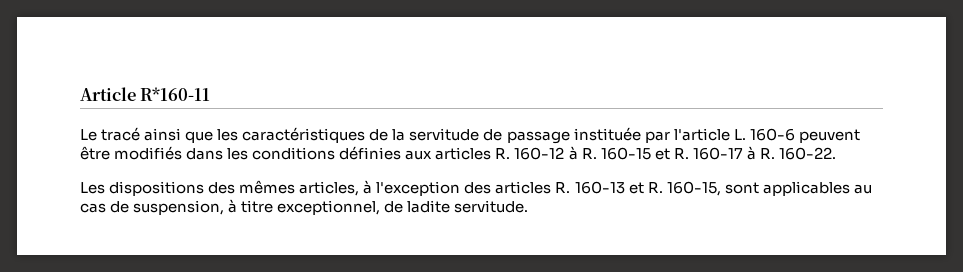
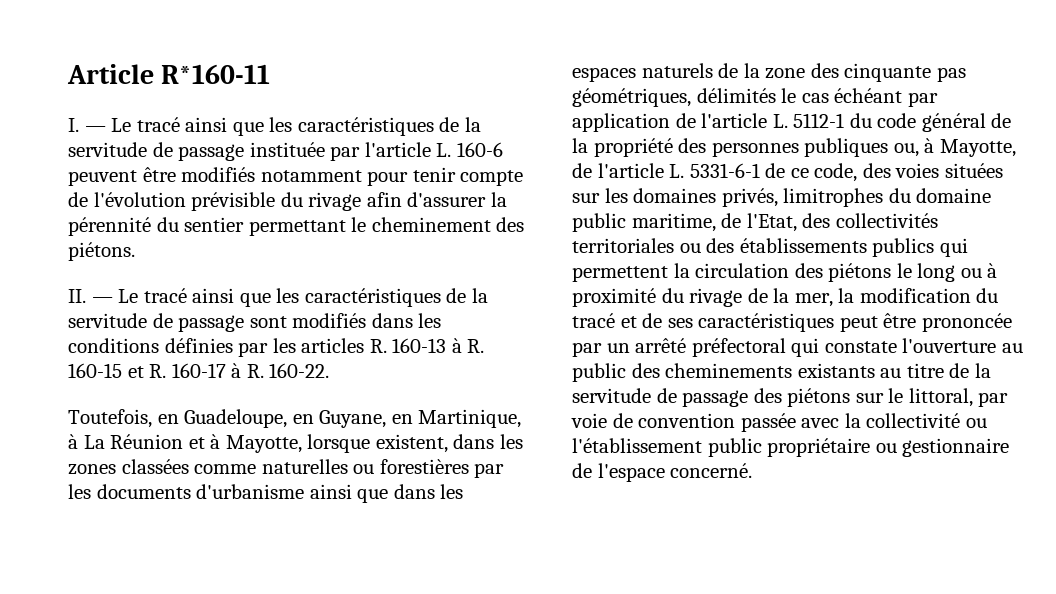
- Le tracé ainsi que les caractéristiques de la servitude de passage instituée par l'article L. 160-6 peuvent être modifiés dans les conditions définies aux articles R. 160-12 à R. 160-15 et R. 160-17 à R. 160-22.
+ I. ― Le tracé ainsi que les caractéristiques de la servitude de passage instituée par l'article L. 160-6 peuvent être modifiés notamment pour tenir compte de l'évolution prévisible du rivage afin d'assurer la pérennité du sentier permettant le cheminement des piétons.
+ II. ― Le tracé ainsi que les caractéristiques de la servitude de passage sont modifiés dans les conditions définies par les articles R. 160-13 à R. 160-15 et R. 160-17 à R. 160-22.
- Les dispositions des mêmes articles, à l'exception des articles R. 160-13 et R. 160-15, sont applicables au cas de suspension, à titre exceptionnel, de ladite servitude.
+ Toutefois, en Guadeloupe, en Guyane, en Martinique, à La Réunion et à Mayotte, lorsque existent, dans les zones classées comme naturelles ou forestières par les documents d'urbanisme ainsi que dans les espaces naturels de la zone des cinquante pas géométriques, délimités le cas échéant par application de l'article L. 5112-1 du code général de la propriété des personnes publiques ou, à Mayotte, de l'article L. 5331-6-1 de ce code, des voies situées sur les domaines privés, limitrophes du domaine public maritime, de l'Etat, des collectivités territoriales ou des établissements publics qui permettent la circulation des piétons le long ou à proximité du rivage de la mer, la modification du tracé et de ses caractéristiques peut être prononcée par un arrêté préfectoral qui constate l'ouverture au public des cheminements existants au titre de la servitude de passage des piétons sur le littoral, par voie de convention passée avec la collectivité ou l'établissement public propriétaire ou gestionnaire de l'espace concerné.

